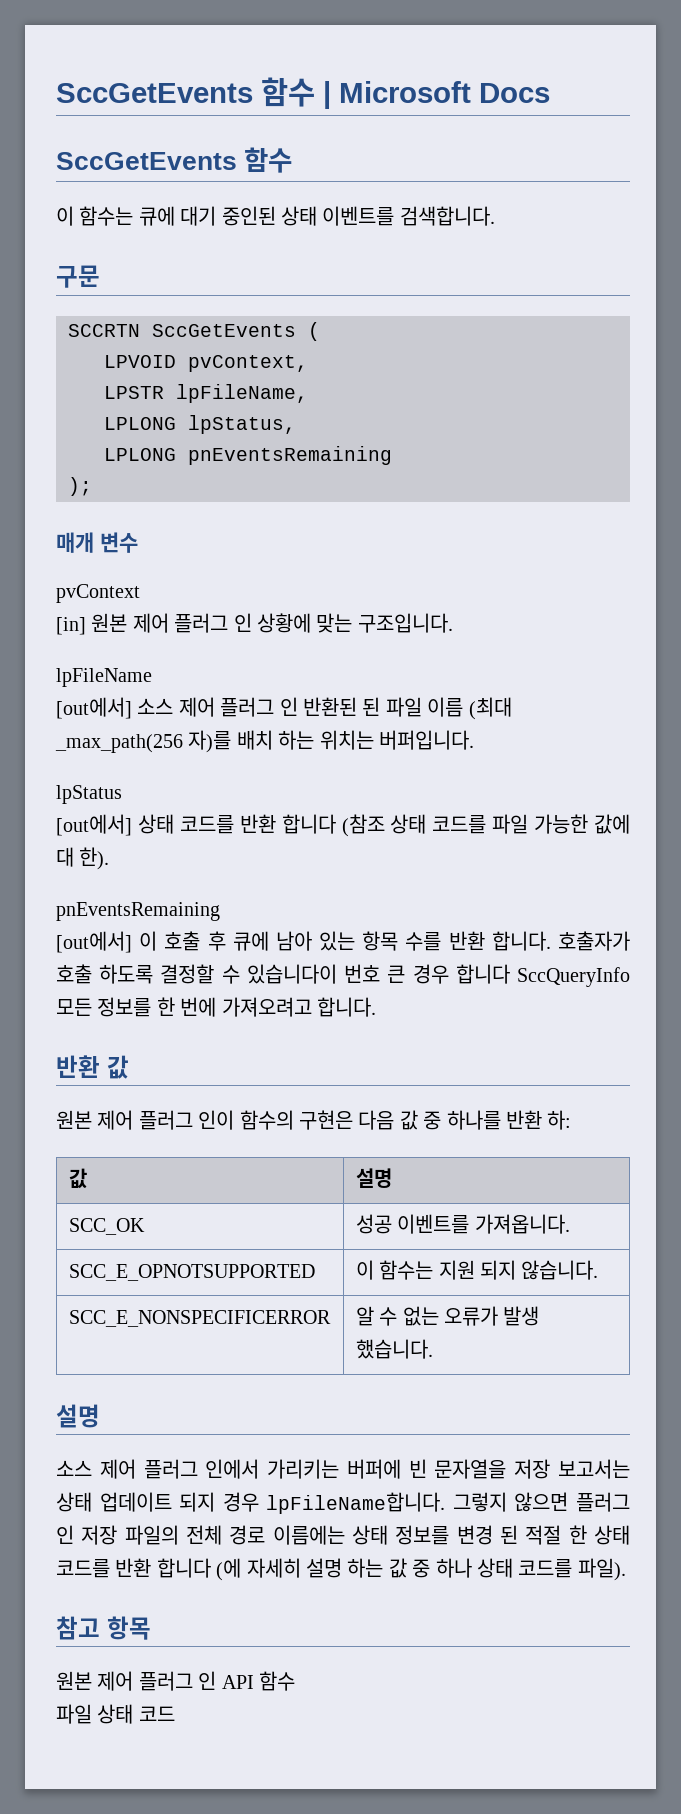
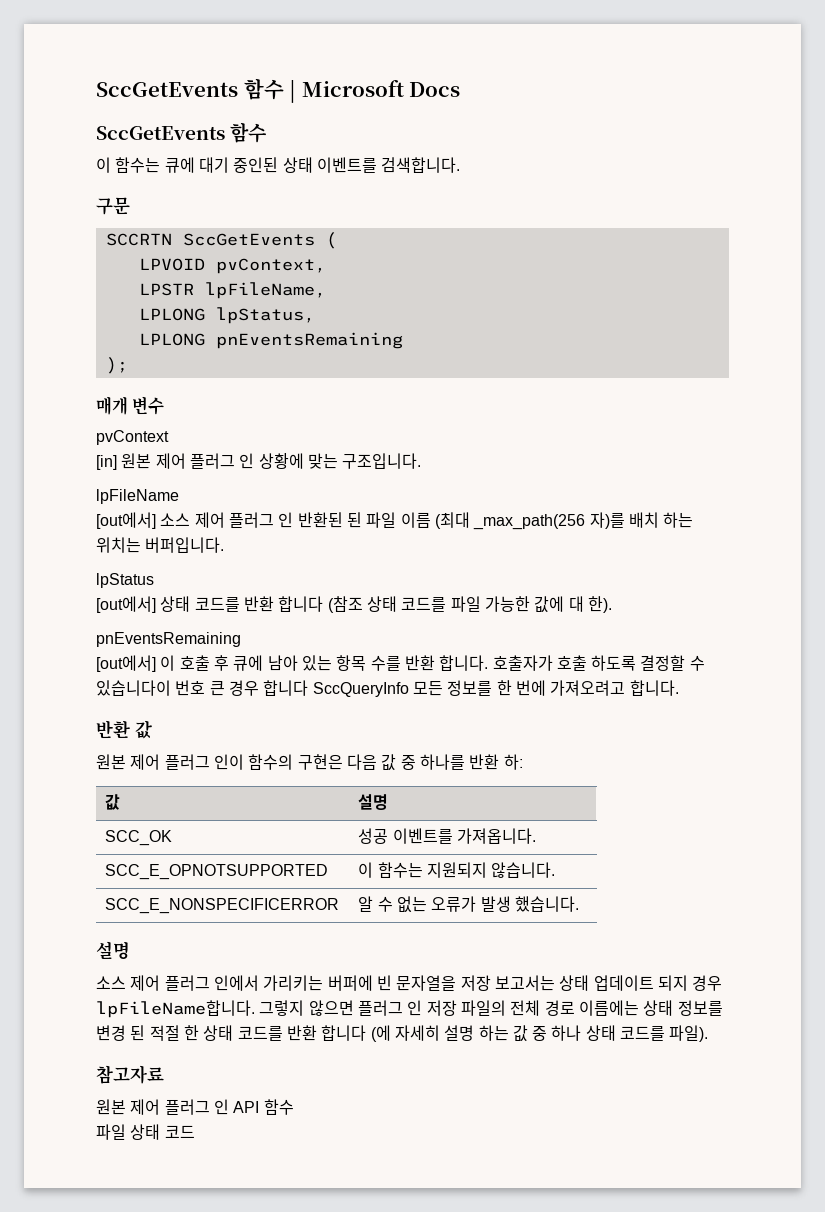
- SCC_E_OPNOTSUPPORTED | 이 함수는 지원 되지 않습니다.
+ SCC_E_OPNOTSUPPORTED | 이 함수는 지원되지 않습니다.
- 참고 항목
+ 참고자료

